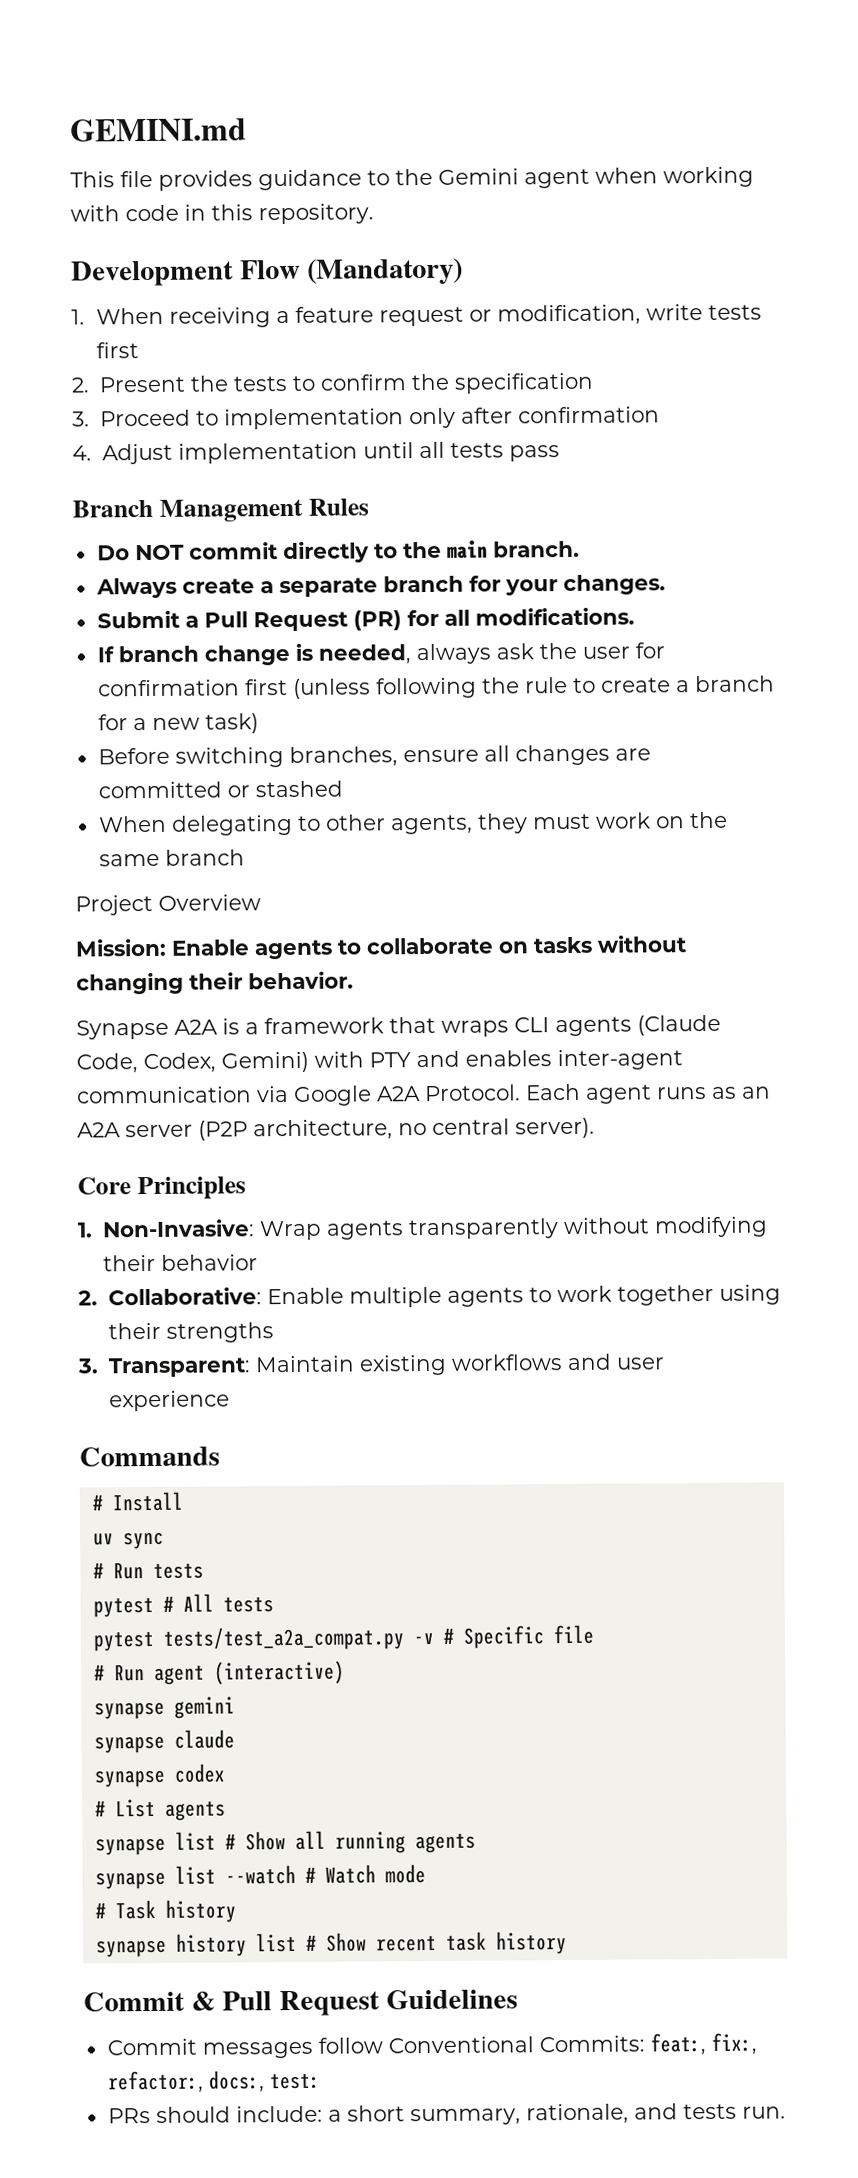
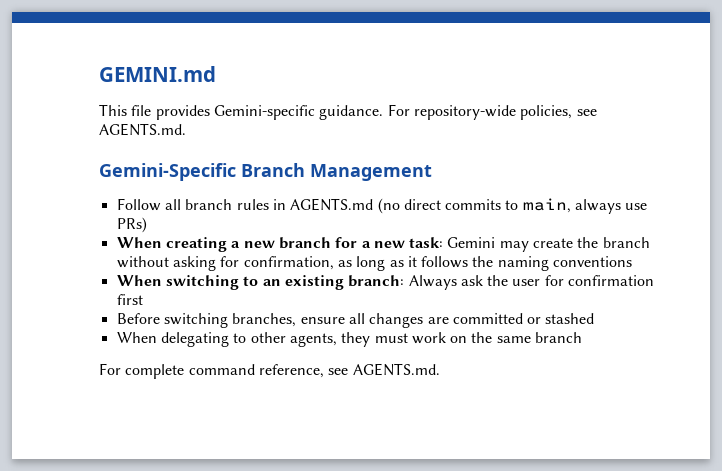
- This file provides guidance to the Gemini agent when working with code in this repository.
- Development Flow (Mandatory)
- 1. When receiving a feature request or modification, write tests first
- 2. Present the tests to confirm the specification
- 3. Proceed to implementation only after confirmation
- 4. Adjust implementation until all tests pass
- Branch Management Rules
- Do NOT commit directly to the main branch.
- Always create a separate branch for your changes.
- Submit a Pull Request (PR) for all modifications.
- If branch change is needed, always ask the user for confirmation first (unless following the rule to create a branch for a new task)
+ This file provides Gemini-specific guidance. For repository-wide policies, see AGENTS.md.
+ Gemini-Specific Branch Management
+ Follow all branch rules in AGENTS.md (no direct commits to main, always use PRs)
+ When creating a new branch for a new task: Gemini may create the branch without asking for confirmation, as long as it follows the naming conventions
+ When switching to an existing branch: Always ask the user for confirmation first
- Project Overview
- Mission: Enable agents to collaborate on tasks without changing their behavior.
- Synapse A2A is a framework that wraps CLI agents (Claude Code, Codex, Gemini) with PTY and enables inter-agent communication via Google A2A Protocol. Each agent runs as an A2A server (P2P architecture, no central server).
- Core Principles
- 1. Non-Invasive: Wrap agents transparently without modifying their behavior
- 2. Collaborative: Enable multiple agents to work together using their strengths
- 3. Transparent: Maintain existing workflows and user experience
- Commands
- # Install
- uv sync
- # Run tests
- pytest # All tests
- pytest tests/test_a2a_compat.py -v # Specific file
- # Run agent (interactive)
- synapse gemini
- synapse claude
- synapse codex
- # List agents
- synapse list # Show all running agents
- synapse list --watch # Watch mode
- # Task history
- synapse history list # Show recent task history
- Commit & Pull Request Guidelines
- Commit messages follow Conventional Commits: feat:, fix:, refactor:, docs:, test:
- PRs should include: a short summary, rationale, and tests run.
+ For complete command reference, see AGENTS.md.

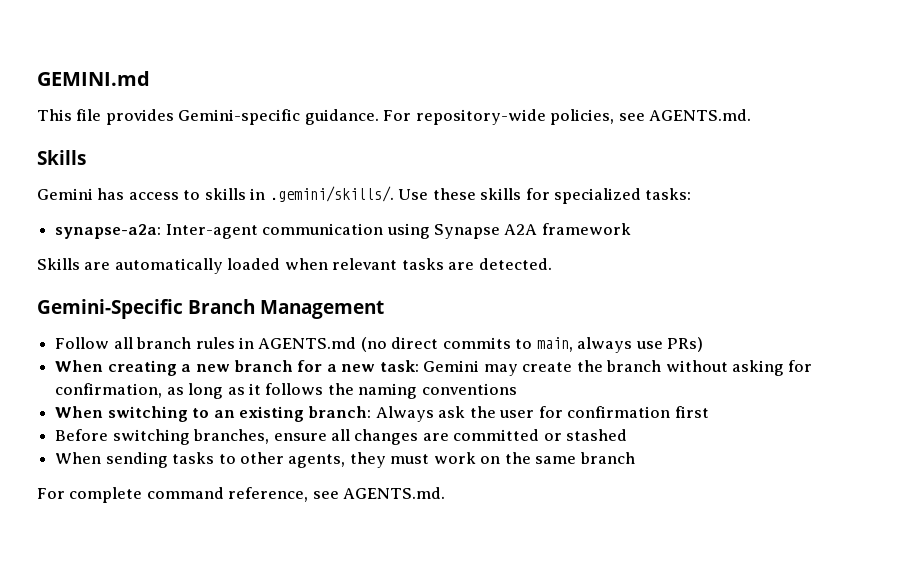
  For repository-wide policies, see AGENTS.md.
+ Skills
+ Gemini has access to skills in .gemini/skills/. Use these skills for specialized tasks:
+ synapse-a2a: Inter-agent communication using Synapse A2A framework
+ Skills are automatically loaded when relevant tasks are detected.
- When delegating to other agents, they must work on the same branch
+ When sending tasks to other agents, they must work on the same branch

